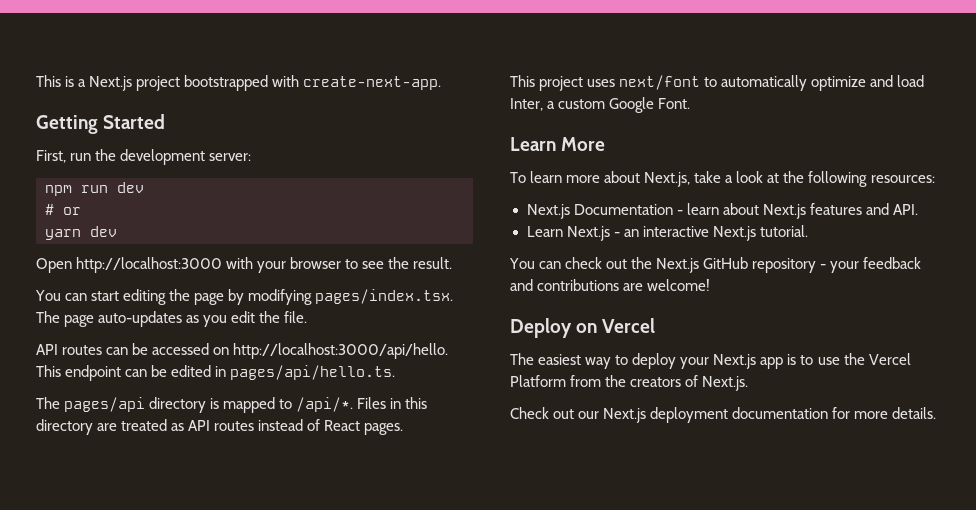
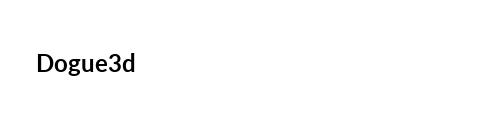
- This is a Next.js project bootstrapped with create-next-app.
- Getting Started
- First, run the development server:
- npm run dev
- # or
- yarn dev
- Open http://localhost:3000 with your browser to see the result.
- You can start editing the page by modifying pages/index.tsx. The page auto-updates as you edit the file.
- API routes can be accessed on http://localhost:3000/api/hello. This endpoint can be edited in pages/api/hello.ts.
- The pages/api directory is mapped to /api/*. Files in this directory are treated as API routes instead of React pages.
- This project uses next/font to automatically optimize and load Inter, a custom Google Font.
- Learn More
- To learn more about Next.js, take a look at the following resources:
- Next.js Documentation - learn about Next.js features and API.
- Learn Next.js - an interactive Next.js tutorial.
- You can check out the Next.js GitHub repository - your feedback and contributions are welcome!
- Deploy on Vercel
- The easiest way to deploy your Next.js app is to use the Vercel Platform from the creators of Next.js.
- Check out our Next.js deployment documentation for more details.
+ Dogue3d

